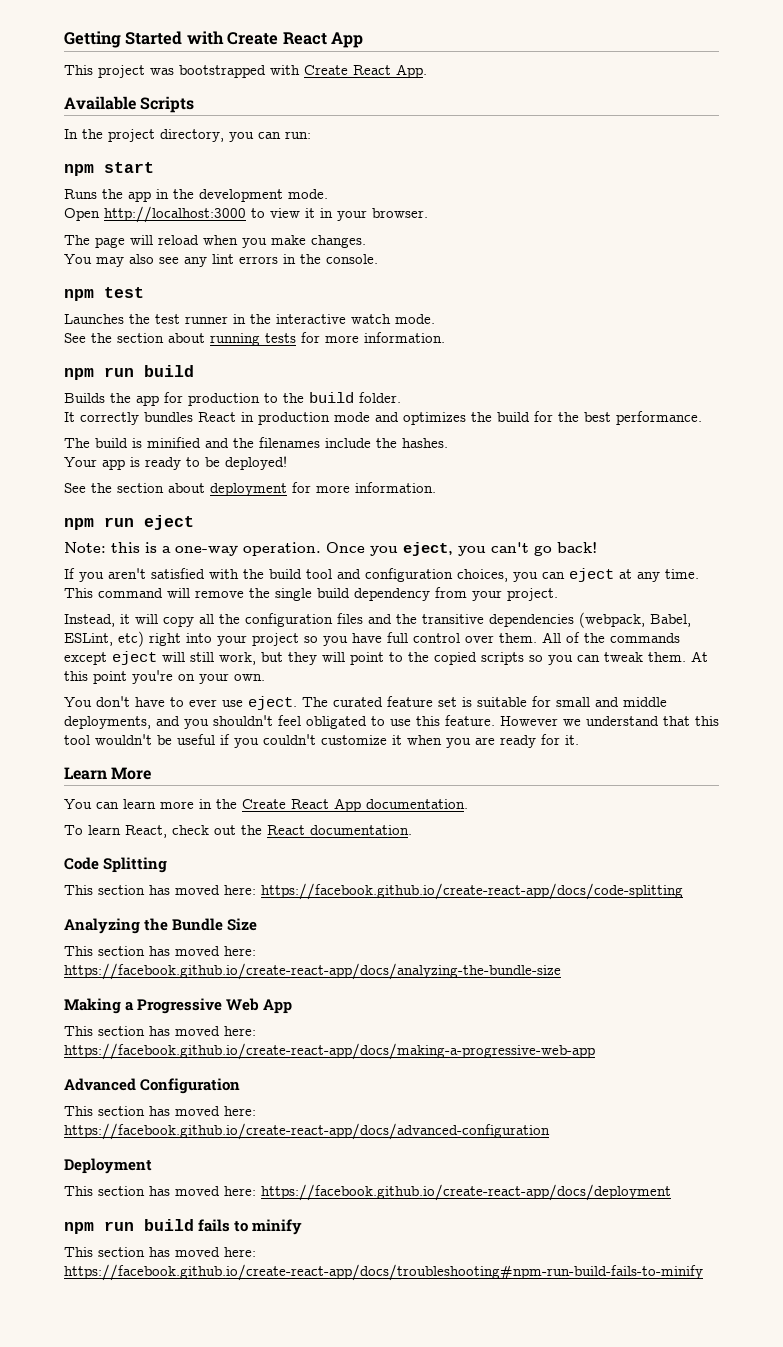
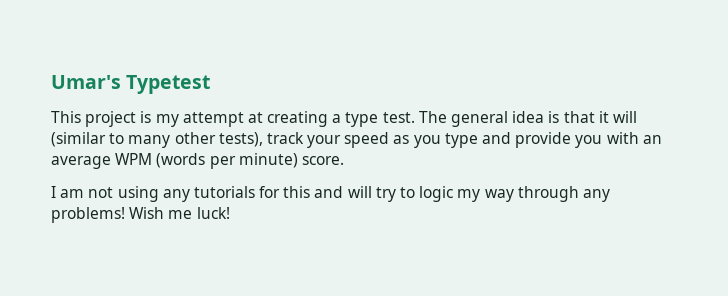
- Getting Started with Create React App
- This project was bootstrapped with Create React App.
- Available Scripts
- In the project directory, you can run:
- npm start
- Runs the app in the development mode.
- Open http://localhost:3000 to view it in your browser.
- The page will reload when you make changes.
- You may also see any lint errors in the console.
- npm test
- Launches the test runner in the interactive watch mode.
- See the section about running tests for more information.
- npm run build
- Builds the app for production to the build folder.
- It correctly bundles React in production mode and optimizes the build for the best performance.
- The build is minified and the filenames include the hashes.
- Your app is ready to be deployed!
- See the section about deployment for more information.
- npm run eject
- Note: this is a one-way operation. Once you eject, you can't go back!
- If you aren't satisfied with the build tool and configuration choices, you can eject at any time. This command will remove the single build dependency from your project.
- Instead, it will copy all the configuration files and the transitive dependencies (webpack, Babel, ESLint, etc) right into your project so you have full control over them. All of the commands except eject will still work, but they will point to the copied scripts so you can tweak them. At this point you're on your own.
- You don't have to ever use eject. The curated feature set is suitable for small and middle deployments, and you shouldn't feel obligated to use this feature. However we understand that this tool wouldn't be useful if you couldn't customize it when you are ready for it.
- Learn More
- You can learn more in the Create React App documentation.
- To learn React, check out the React documentation.
- Code Splitting
- This section has moved here: https://facebook.github.io/create-react-app/docs/code-splitting
- Analyzing the Bundle Size
- This section has moved here: https://facebook.github.io/create-react-app/docs/analyzing-the-bundle-size
- Making a Progressive Web App
- This section has moved here: https://facebook.github.io/create-react-app/docs/making-a-progressive-web-app
- Advanced Configuration
- This section has moved here: https://facebook.github.io/create-react-app/docs/advanced-configuration
- Deployment
- This section has moved here: https://facebook.github.io/create-react-app/docs/deployment
- npm run build fails to minify
- This section has moved here: https://facebook.github.io/create-react-app/docs/troubleshooting#npm-run-build-fails-to-minify
+ Umar's Typetest
+ This project is my attempt at creating a type test. The general idea is that it will (similar to many other tests), track your speed as you type and provide you with an average WPM (words per minute) score.
+ I am not using any tutorials for this and will try to logic my way through any problems! Wish me luck!

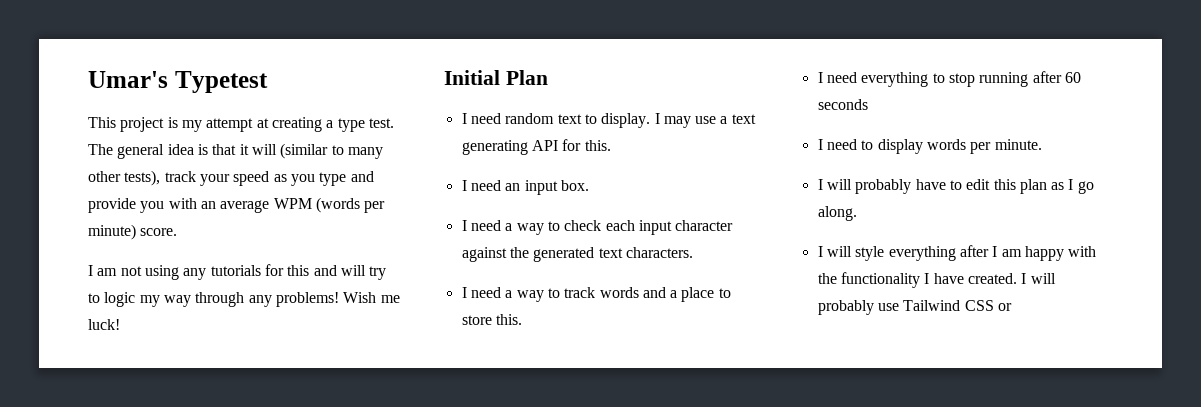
+ Initial Plan
+ I need random text to display. I may use a text generating API for this.
+ I need an input box.
+ I need a way to check each input character against the generated text characters.
+ I need a way to track words and a place to store this.
+ I need everything to stop running after 60 seconds
+ I need to display words per minute.
+ I will probably have to edit this plan as I go along.
+ I will style everything after I am happy with the functionality I have created. I will probably use Tailwind CSS or

